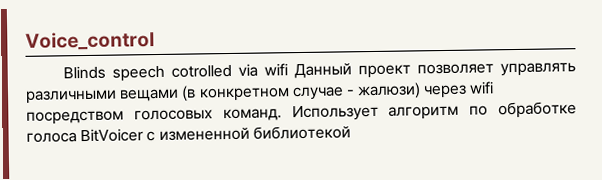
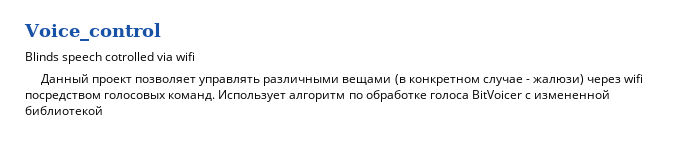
- Blinds speech cotrolled via wifi Данный проект позволяет управлять различными вещами (в конкретном случае - жалюзи) через wifi посредством голосовых команд.
+ Blinds speech cotrolled via wifi
+ Данный проект позволяет управлять различными вещами (в конкретном случае - жалюзи) через wifi посредством голосовых команд.

